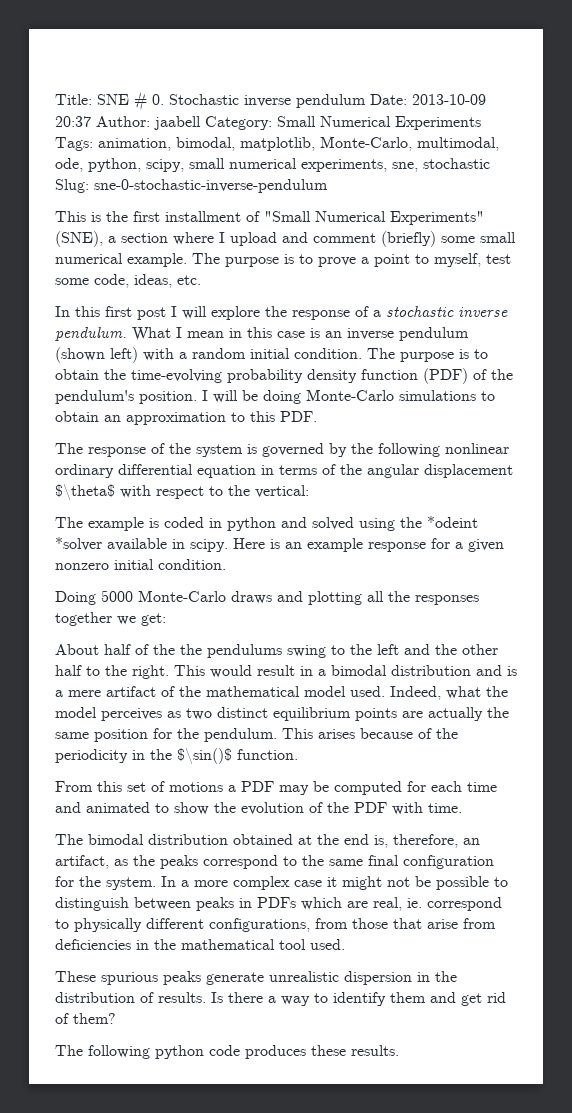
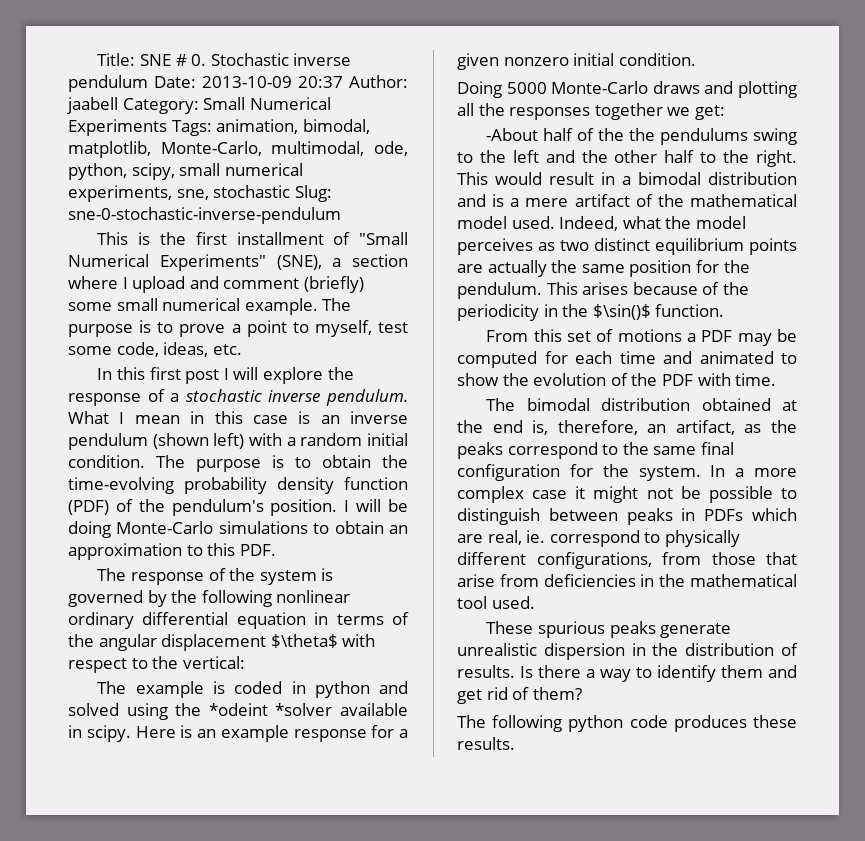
- About half of the the pendulums swing to the left and the other half to the right.
+ -About half of the the pendulums swing to the left and the other half to the right.

